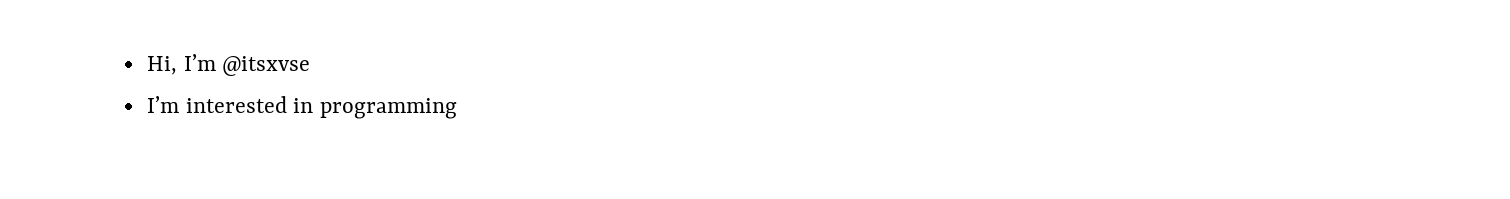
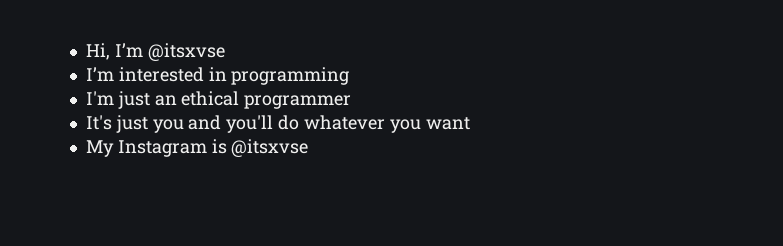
+ I'm just an ethical programmer
+ It's just you and you'll do whatever you want
+ My Instagram is @itsxvse

